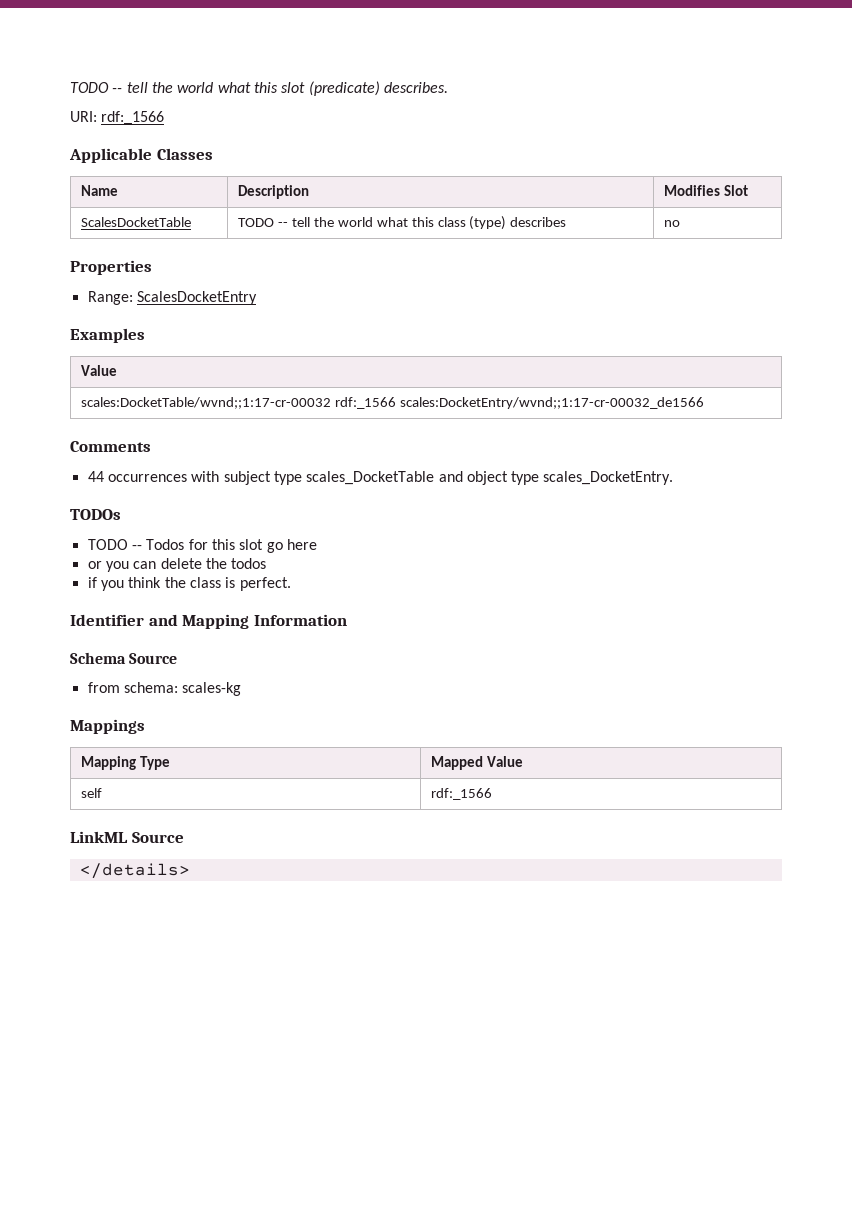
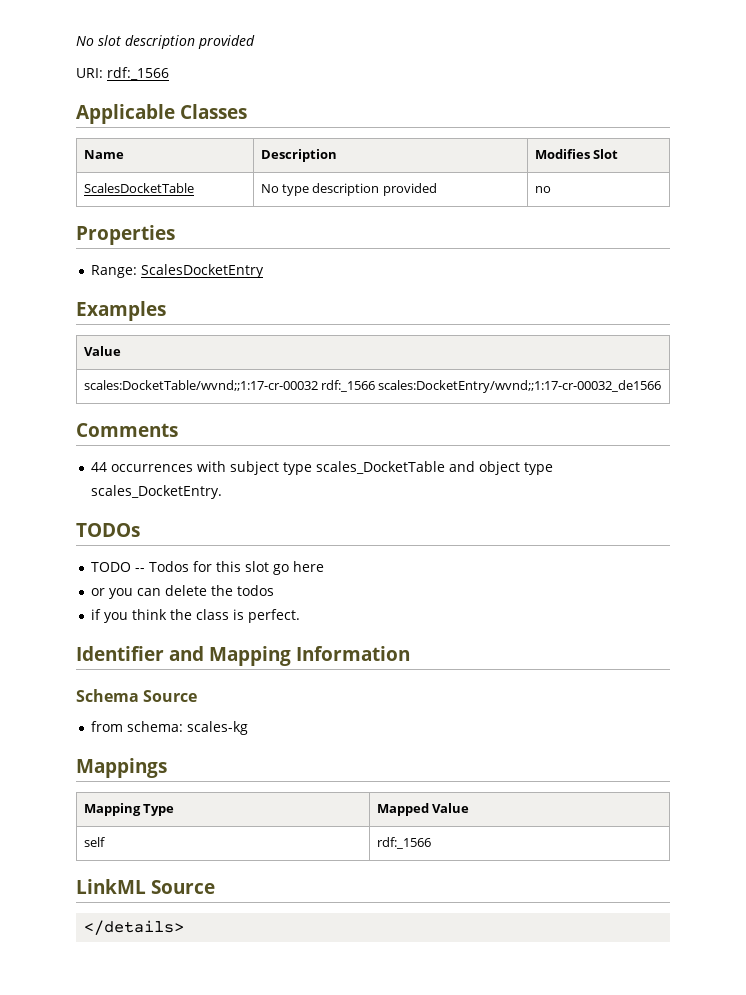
- TODO -- tell the world what this slot (predicate) describes.
+ No slot description provided
- ScalesDocketTable | TODO -- tell the world what this class (type) describes | no
+ ScalesDocketTable | No type description provided | no

